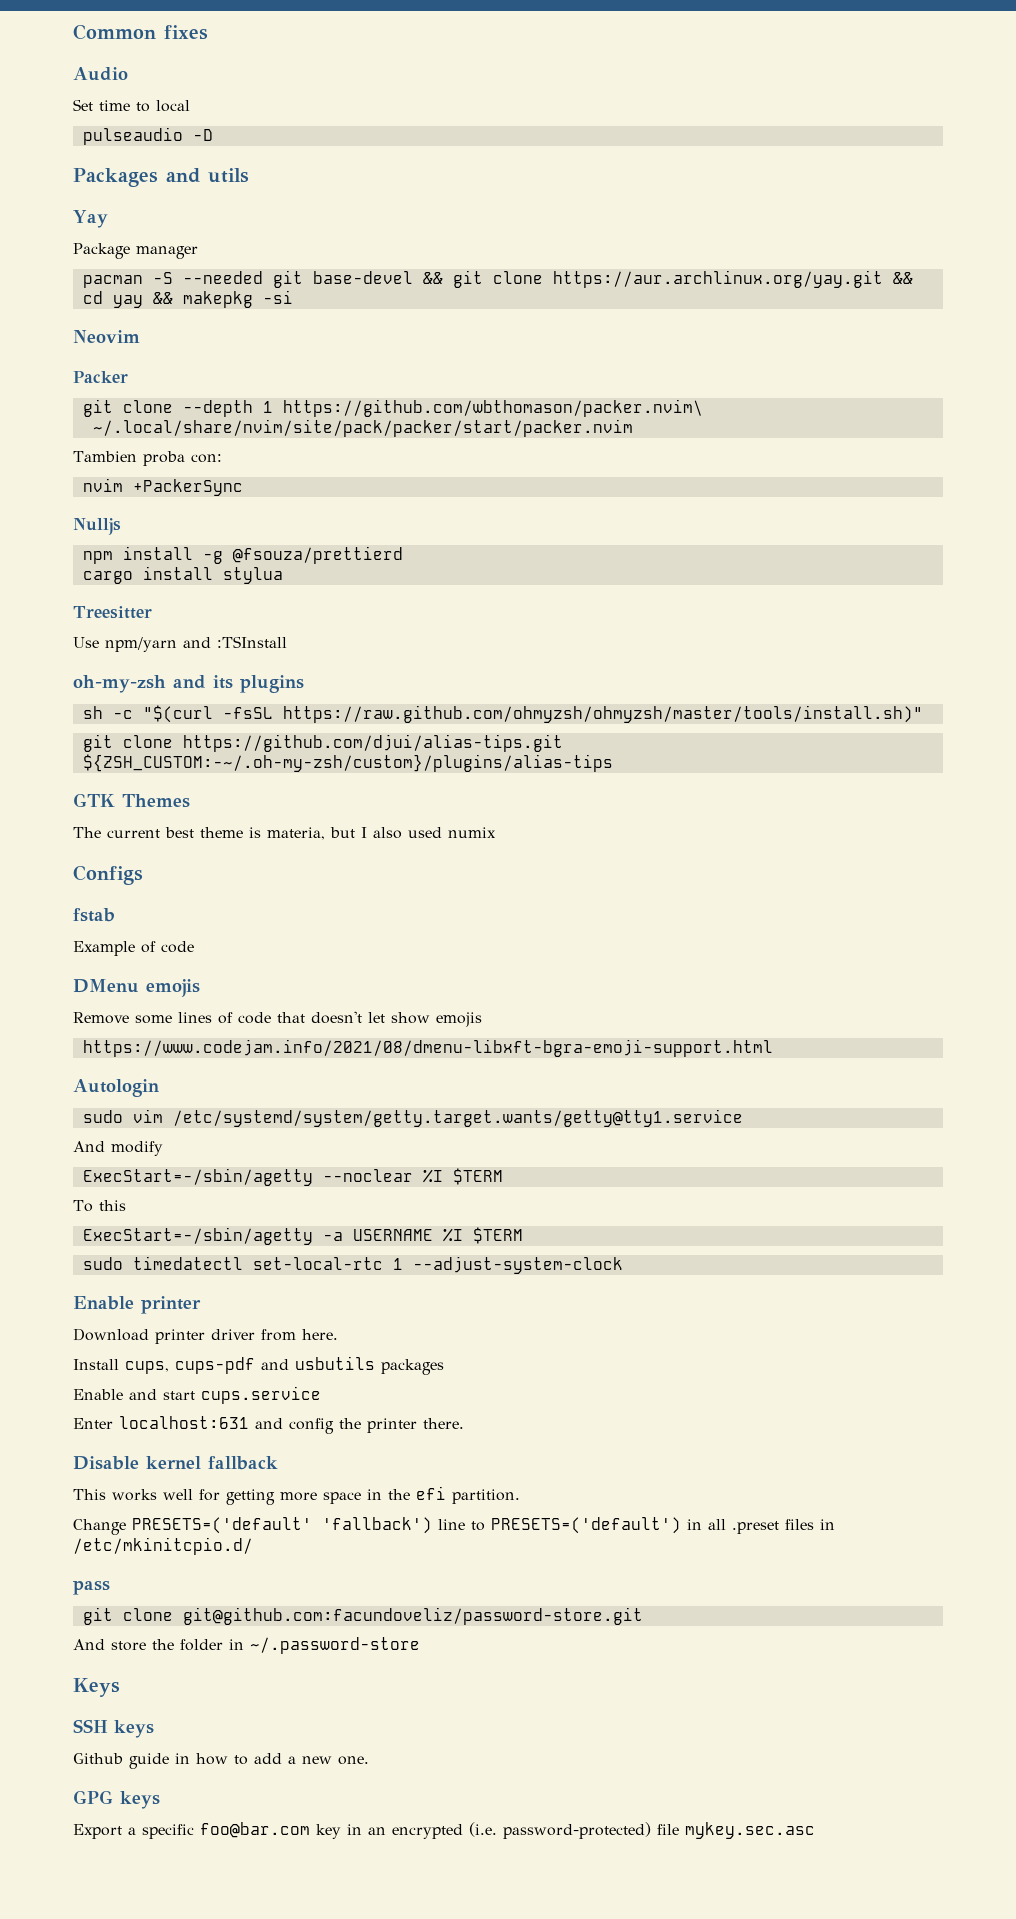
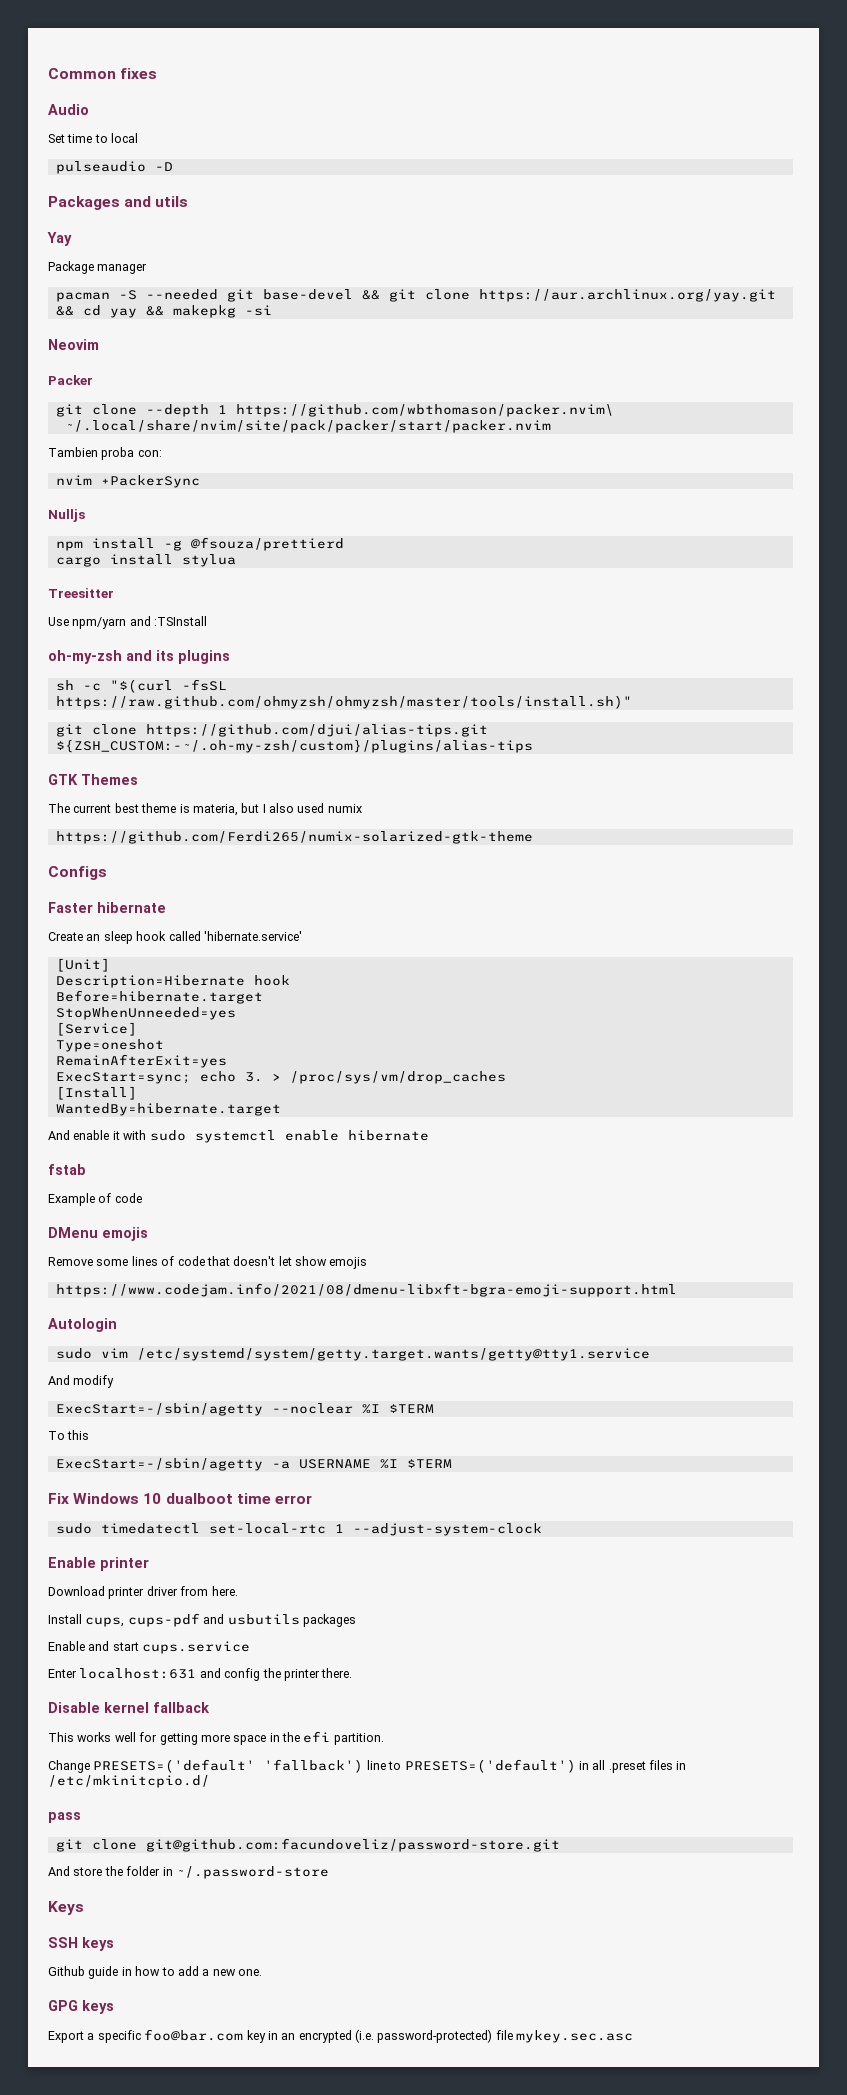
+ https://github.com/Ferdi265/numix-solarized-gtk-theme
+ Faster hibernate
+ Create an sleep hook called 'hibernate.service'
+ [Unit]
+ Description=Hibernate hook
+ Before=hibernate.target
+ StopWhenUnneeded=yes
+ [Service]
+ Type=oneshot
+ RemainAfterExit=yes
+ ExecStart=sync; echo 3. > /proc/sys/vm/drop_caches
+ [Install]
+ WantedBy=hibernate.target
+ And enable it with sudo systemctl enable hibernate
+ Fix Windows 10 dualboot time error

